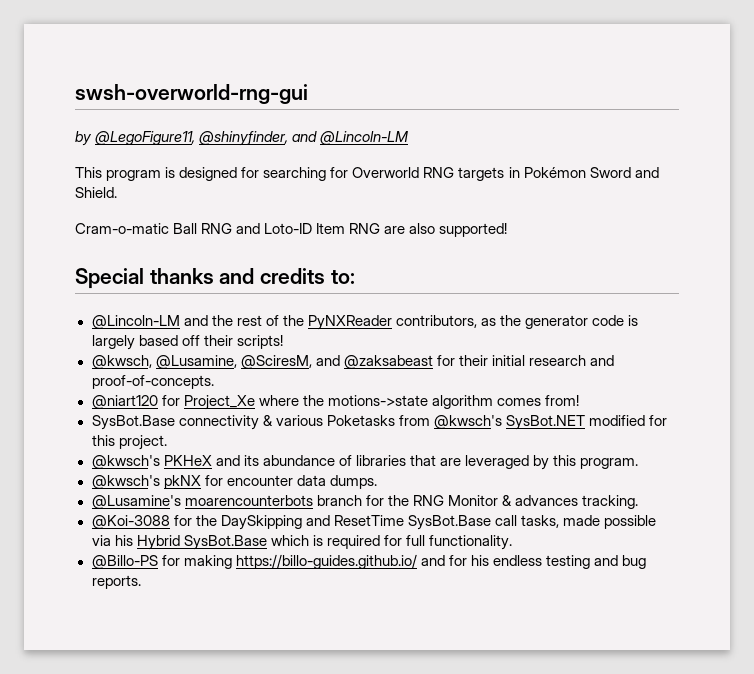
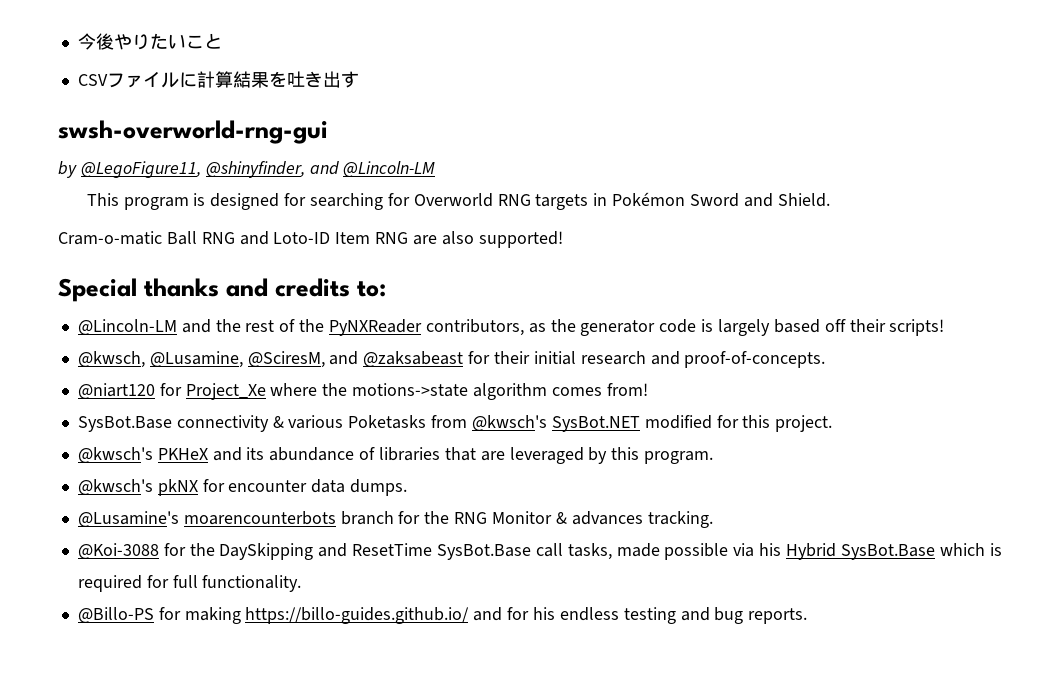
+ 今後やりたいこと
+ CSVファイルに計算結果を吐き出す

